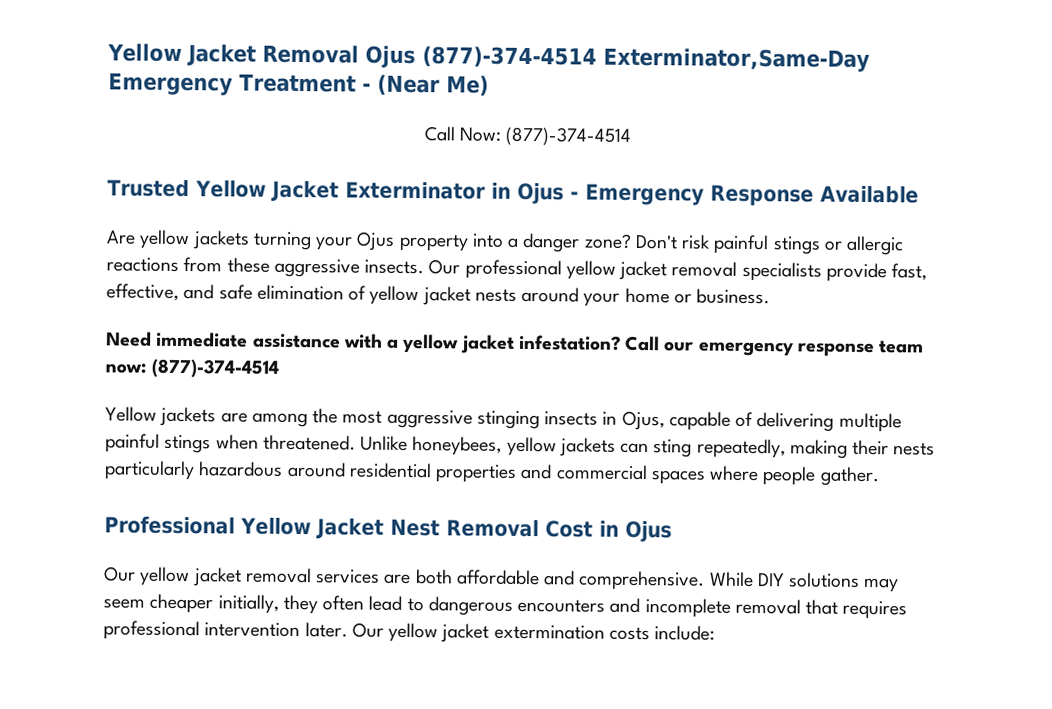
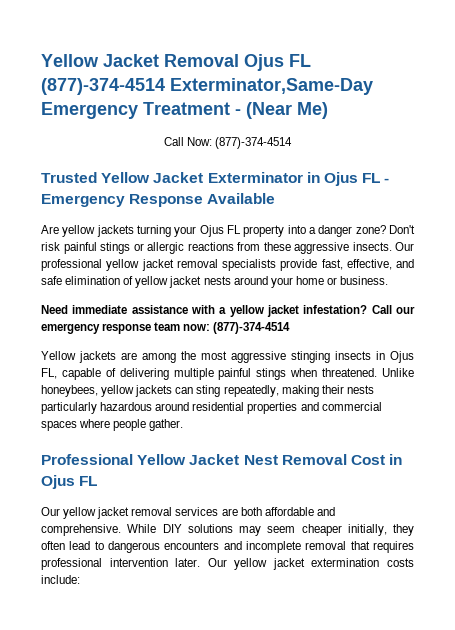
- Yellow Jacket Removal Ojus (877)-374-4514 Exterminator,Same-Day Emergency Treatment - (Near Me)
+ Yellow Jacket Removal Ojus FL (877)-374-4514 Exterminator,Same-Day Emergency Treatment - (Near Me)
- Trusted Yellow Jacket Exterminator in Ojus - Emergency Response Available
+ Trusted Yellow Jacket Exterminator in Ojus FL - Emergency Response Available
- Are yellow jackets turning your Ojus property into a danger zone?
+ Are yellow jackets turning your Ojus FL property into a danger zone?
- Yellow jackets are among the most aggressive stinging insects in Ojus, capable of delivering multiple painful stings when threatened.
+ Yellow jackets are among the most aggressive stinging insects in Ojus FL, capable of delivering multiple painful stings when threatened.
- Professional Yellow Jacket Nest Removal Cost in Ojus
+ Professional Yellow Jacket Nest Removal Cost in Ojus FL

